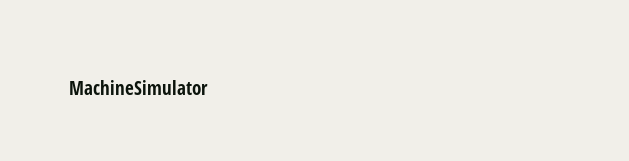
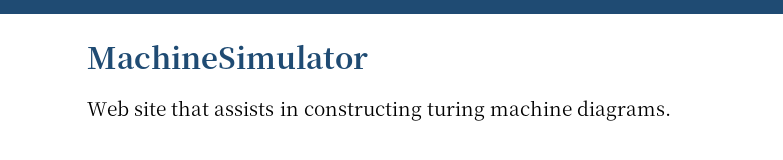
+ Web site that assists in constructing turing machine diagrams.

